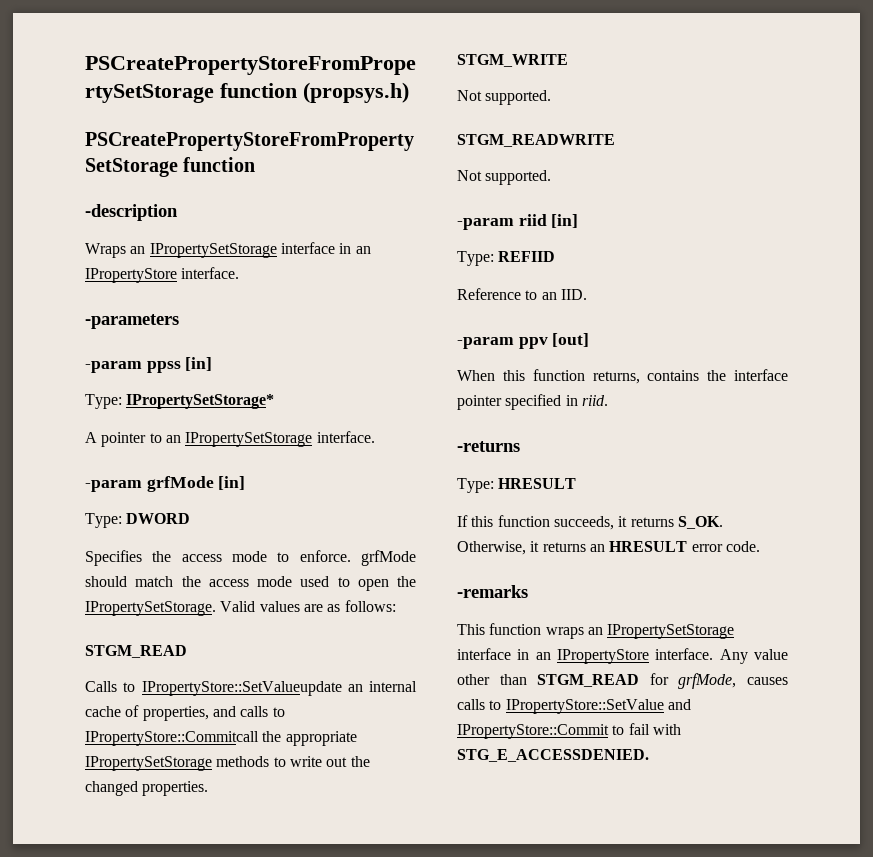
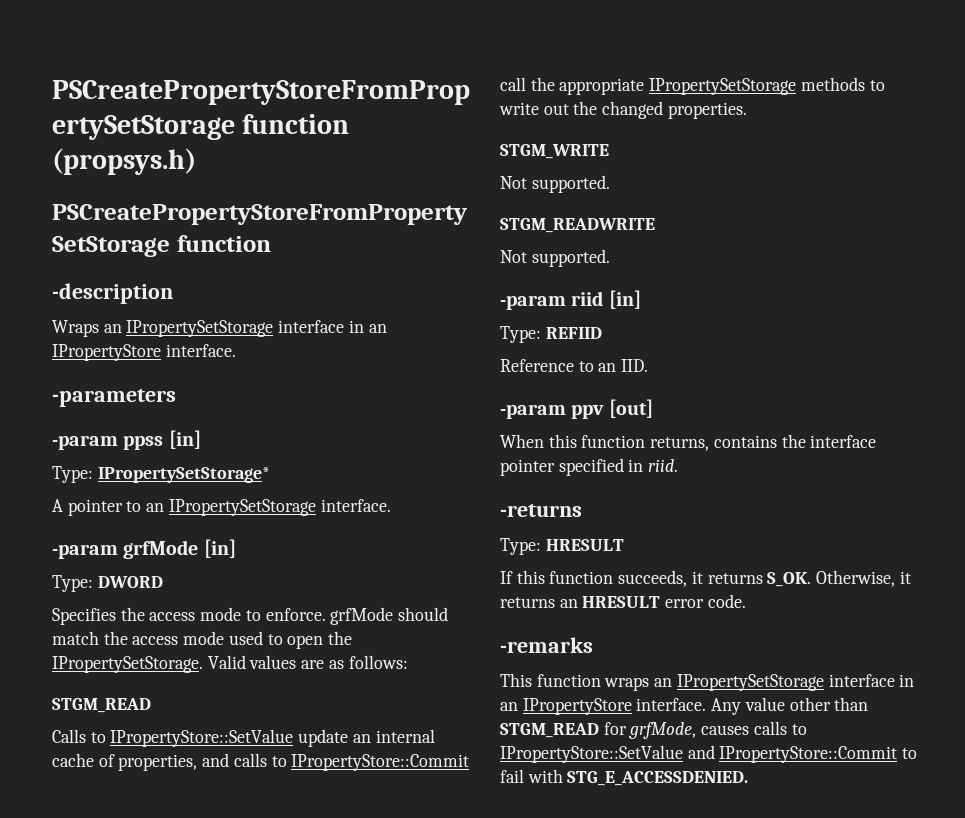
- Calls to IPropertyStore::SetValueupdate an internal cache of properties, and calls to IPropertyStore::Commitcall the appropriate IPropertySetStorage methods to write out the changed properties.
+ Calls to IPropertyStore::SetValue update an internal cache of properties, and calls to IPropertyStore::Commit call the appropriate IPropertySetStorage methods to write out the changed properties.

